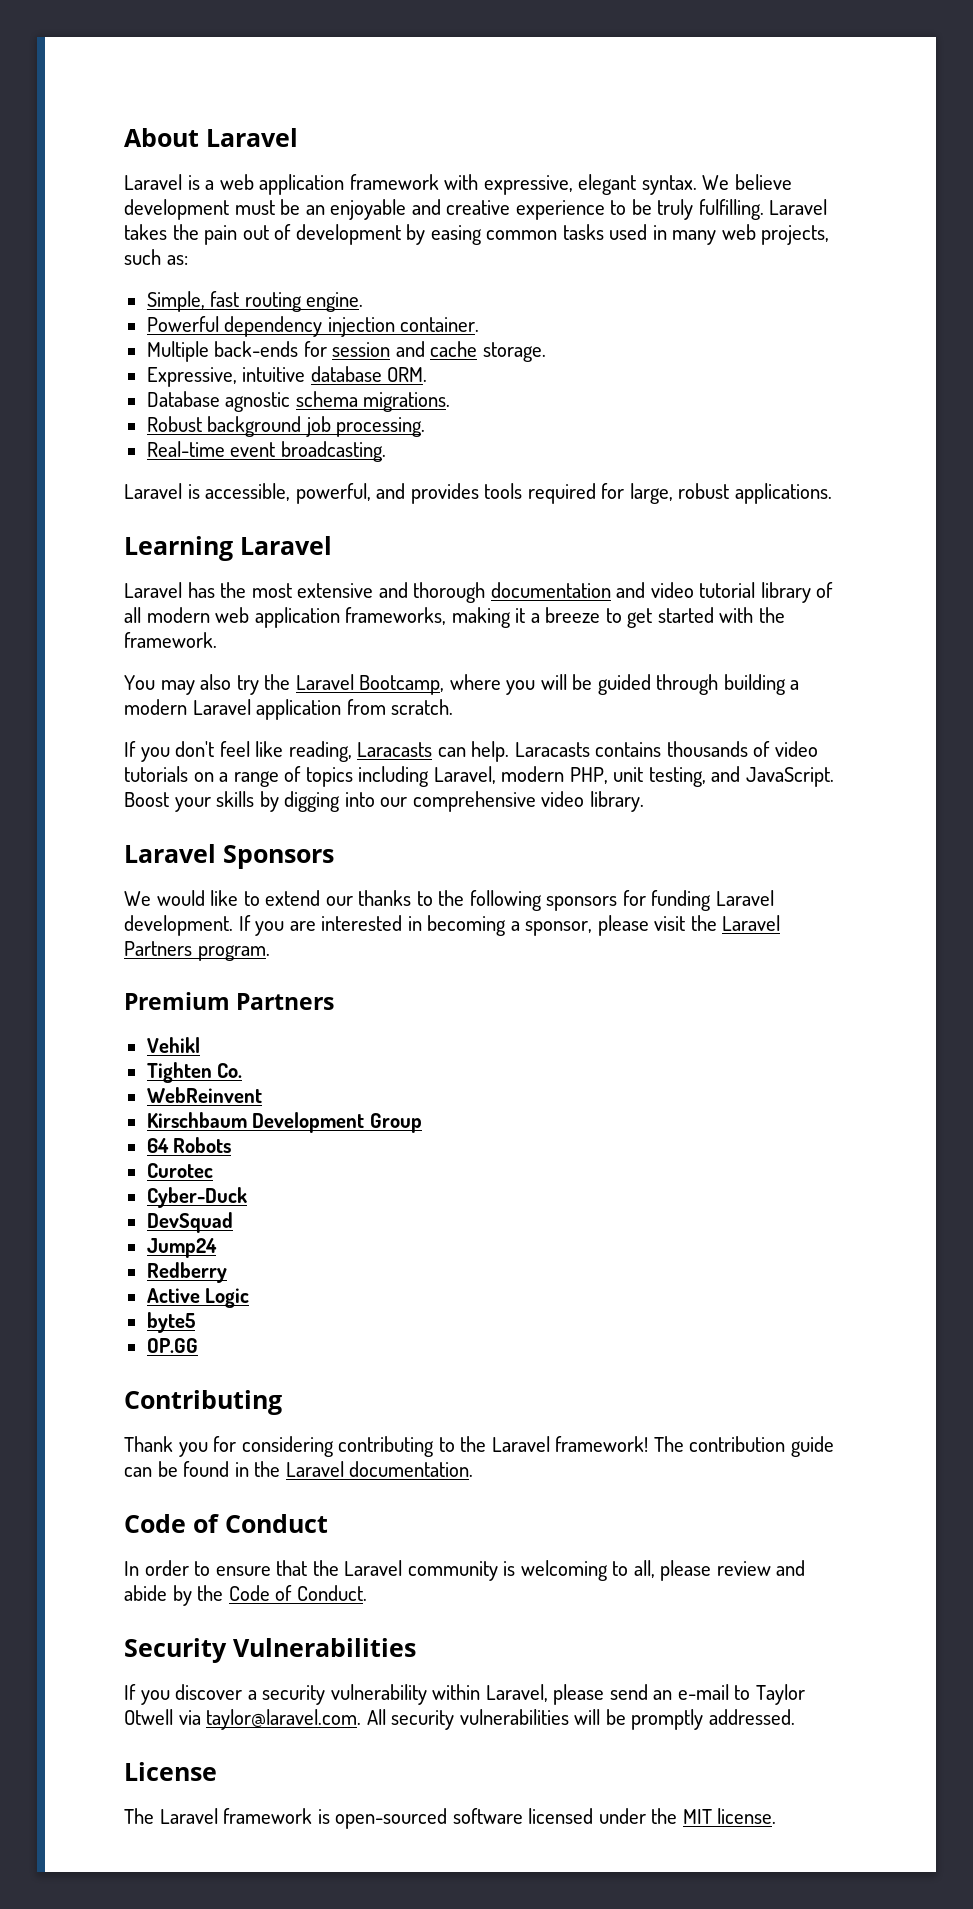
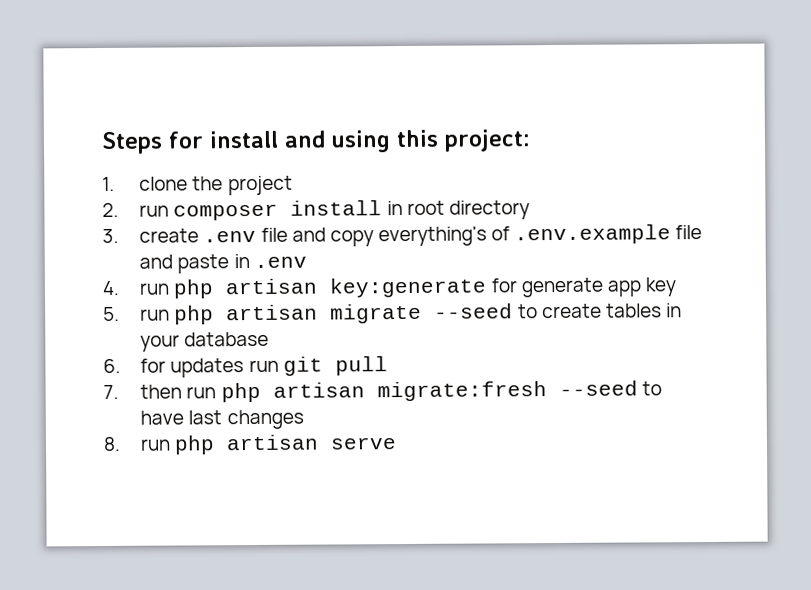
- About Laravel
- Laravel is a web application framework with expressive, elegant syntax. We believe development must be an enjoyable and creative experience to be truly fulfilling. Laravel takes the pain out of development by easing common tasks used in many web projects, such as:
- Simple, fast routing engine.
- Powerful dependency injection container.
- Multiple back-ends for session and cache storage.
- Expressive, intuitive database ORM.
- Database agnostic schema migrations.
- Robust background job processing.
- Real-time event broadcasting.
- Laravel is accessible, powerful, and provides tools required for large, robust applications.
- Learning Laravel
- Laravel has the most extensive and thorough documentation and video tutorial library of all modern web application frameworks, making it a breeze to get started with the framework.
- You may also try the Laravel Bootcamp, where you will be guided through building a modern Laravel application from scratch.
- If you don't feel like reading, Laracasts can help. Laracasts contains thousands of video tutorials on a range of topics including Laravel, modern PHP, unit testing, and JavaScript. Boost your skills by digging into our comprehensive video library.
- Laravel Sponsors
- We would like to extend our thanks to the following sponsors for funding Laravel development. If you are interested in becoming a sponsor, please visit the Laravel Partners program.
- Premium Partners
- Vehikl
- Tighten Co.
- WebReinvent
- Kirschbaum Development Group
- 64 Robots
- Curotec
- Cyber-Duck
- DevSquad
- Jump24
- Redberry
- Active Logic
- byte5
- OP.GG
- Contributing
- Thank you for considering contributing to the Laravel framework! The contribution guide can be found in the Laravel documentation.
- Code of Conduct
- In order to ensure that the Laravel community is welcoming to all, please review and abide by the Code of Conduct.
- Security Vulnerabilities
- If you discover a security vulnerability within Laravel, please send an e-mail to Taylor Otwell via taylor@laravel.com. All security vulnerabilities will be promptly addressed.
- License
- The Laravel framework is open-sourced software licensed under the MIT license.
+ Steps for install and using this project:
+ 1. clone the project
+ 2. run composer install in root directory
+ 3. create .env file and copy everything's of .env.example file and paste in .env
+ 4. run php artisan key:generate for generate app key
+ 5. run php artisan migrate --seed to create tables in your database
+ 6. for updates run git pull
+ 7. then run php artisan migrate:fresh --seed to have last changes
+ 8. run php artisan serve

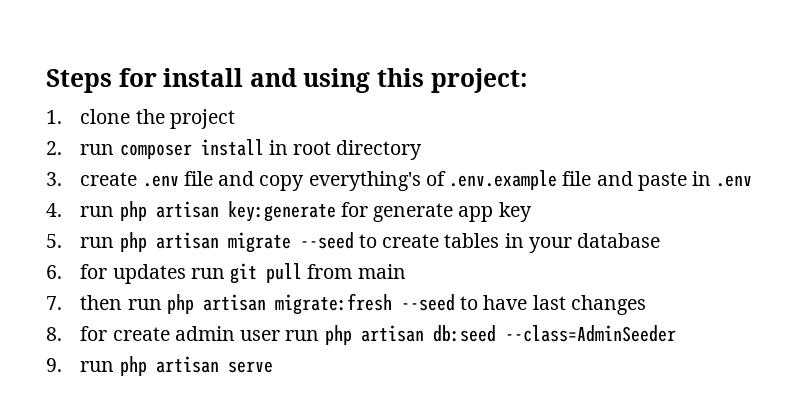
- 6. for updates run git pull
+ 6. for updates run git pull from main
- 8. run php artisan serve
+ 8. for create admin user run php artisan db:seed --class=AdminSeeder
+ 9. run php artisan serve

